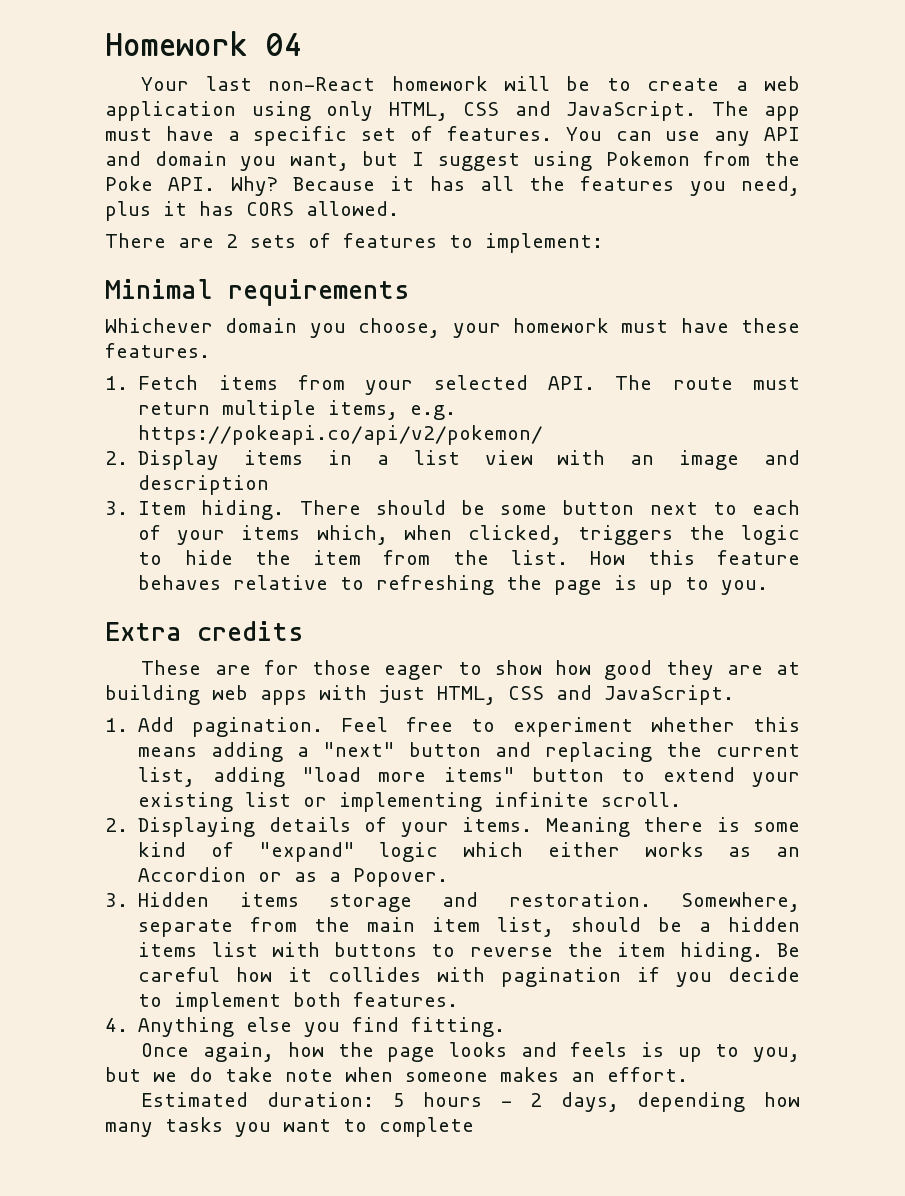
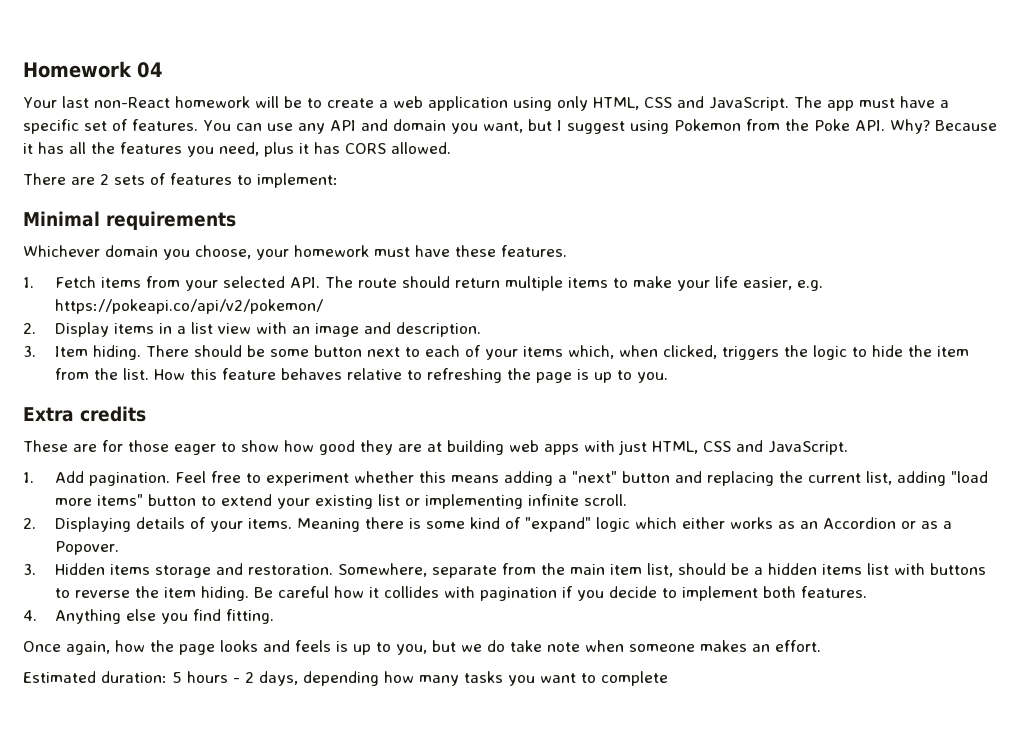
- 1. Fetch items from your selected API. The route must return multiple items, e.g. https://pokeapi.co/api/v2/pokemon/
+ 1. Fetch items from your selected API. The route should return multiple items to make your life easier, e.g. https://pokeapi.co/api/v2/pokemon/
- 2. Display items in a list view with an image and description
+ 2. Display items in a list view with an image and description.

